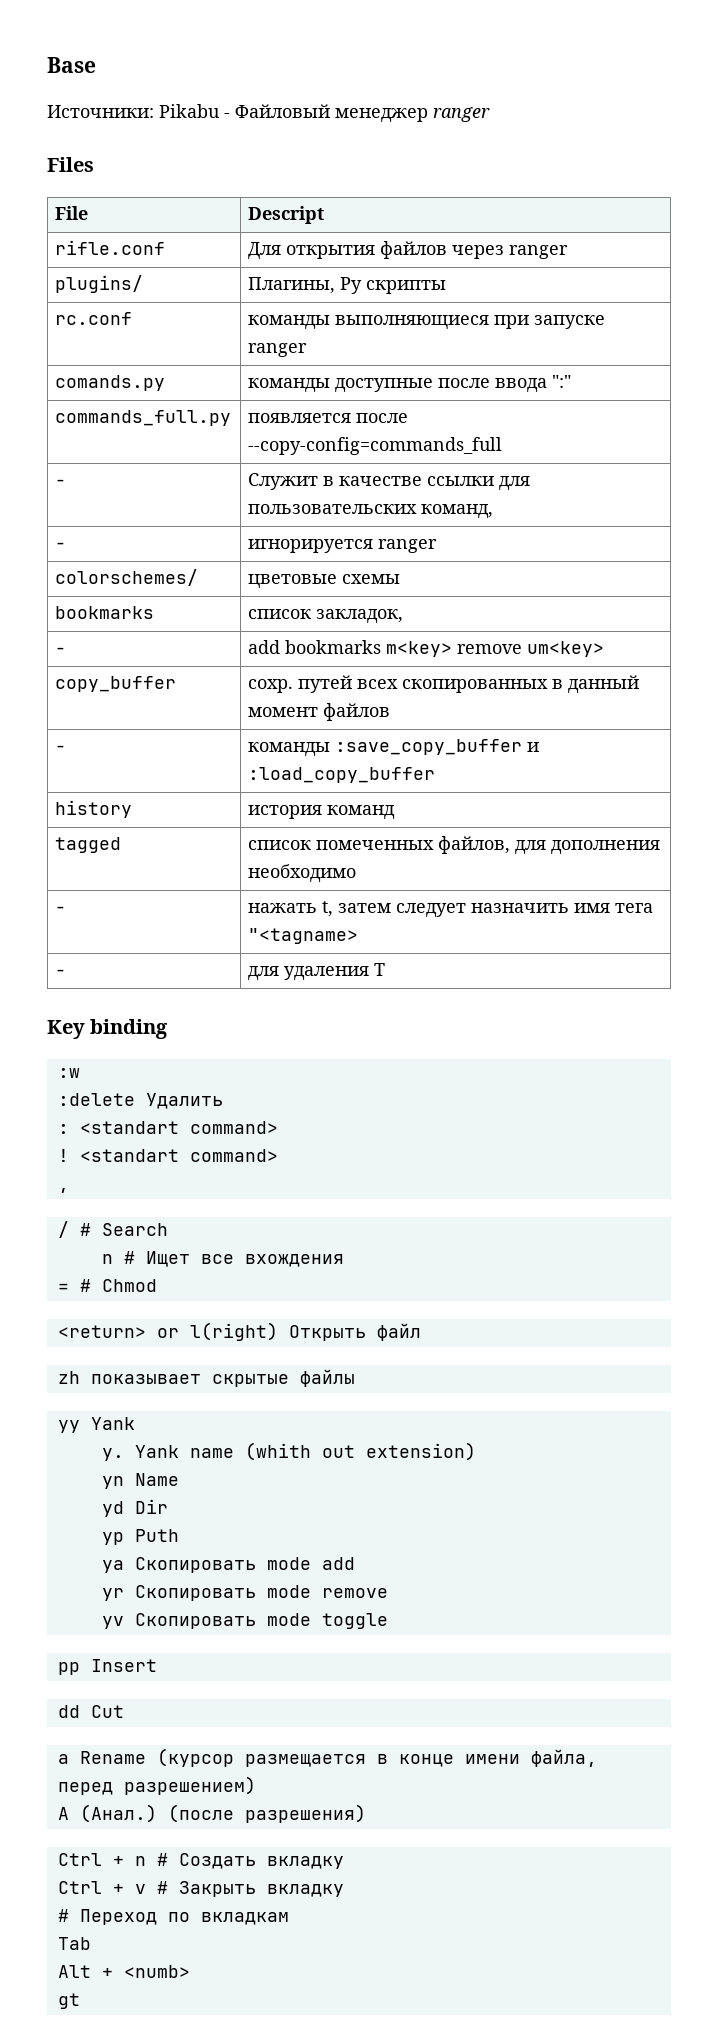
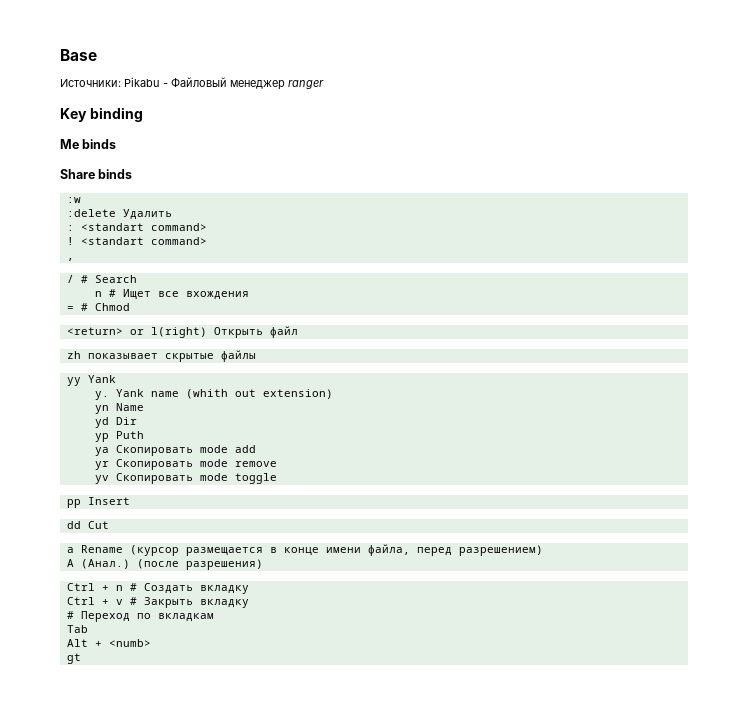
- Files
- File | Descript
- rifle.conf | Для открытия файлов через ranger
- plugins/ | Плагины, Py скрипты
- rc.conf | команды выполняющиеся при запуске ranger
- comands.py | команды доступные после ввода ":"
- commands_full.py | появляется после --copy-config=commands_full
- - | Служит в качестве ссылки для пользовательских команд,
- - | игнорируется ranger
- colorschemes/ | цветовые схемы
- bookmarks | список закладок,
- - | add bookmarks m<key> remove um<key>
- copy_buffer | сохр. путей всех скопированных в данный момент файлов
- - | команды :save_copy_buffer и :load_copy_buffer
- history | история команд
- tagged | список помеченных файлов, для дополнения необходимо
- - | нажать t, затем следует назначить имя тега "<tagname>
- - | для удаления T
  Key binding
+ Me binds
+ Share binds

